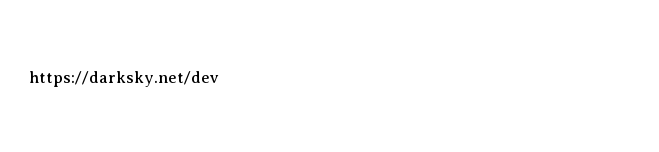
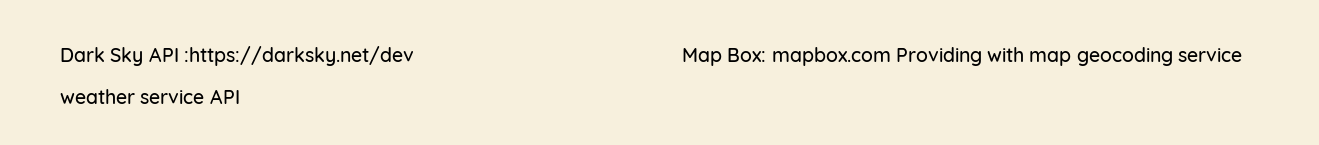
- https://darksky.net/dev
+ Dark Sky API :https://darksky.net/dev
+ weather service API
+ Map Box: mapbox.com Providing with map geocoding service

